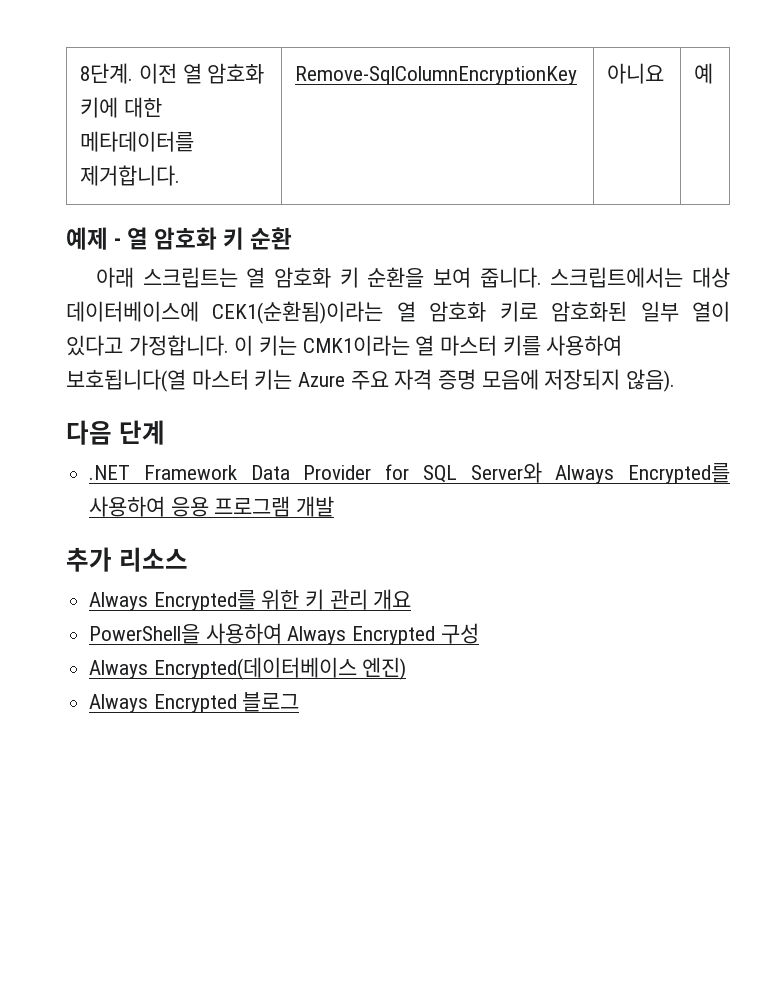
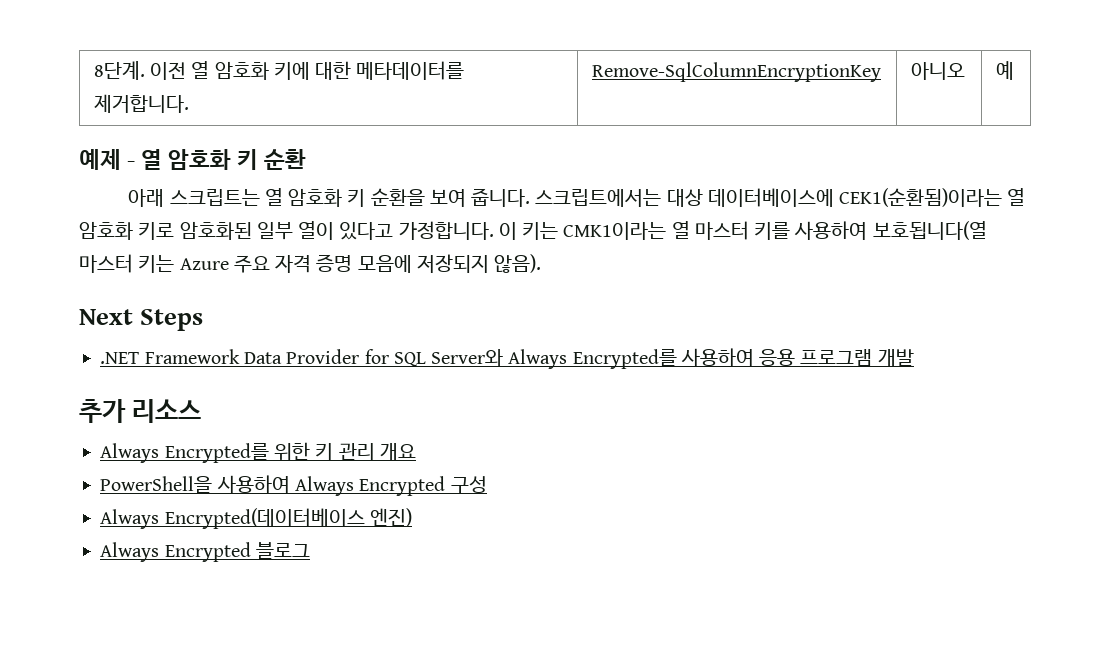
- 8단계. 이전 열 암호화 키에 대한 메타데이터를 제거합니다. | Remove-SqlColumnEncryptionKey | 아니요 | 예
+ 8단계. 이전 열 암호화 키에 대한 메타데이터를 제거합니다. | Remove-SqlColumnEncryptionKey | 아니오 | 예
- 다음 단계
+ Next Steps

